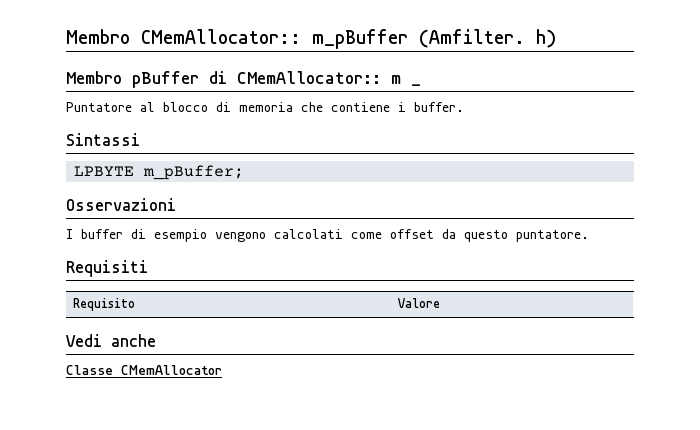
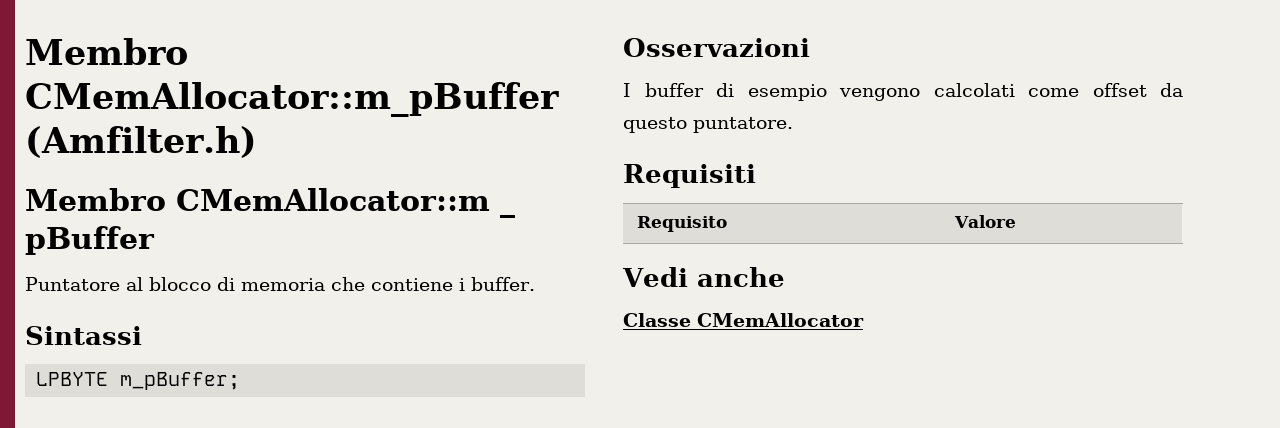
- Membro CMemAllocator:: m_pBuffer (Amfilter. h)
- Membro pBuffer di CMemAllocator:: m _
+ Membro CMemAllocator::m_pBuffer (Amfilter.h)
+ Membro CMemAllocator::m _ pBuffer

